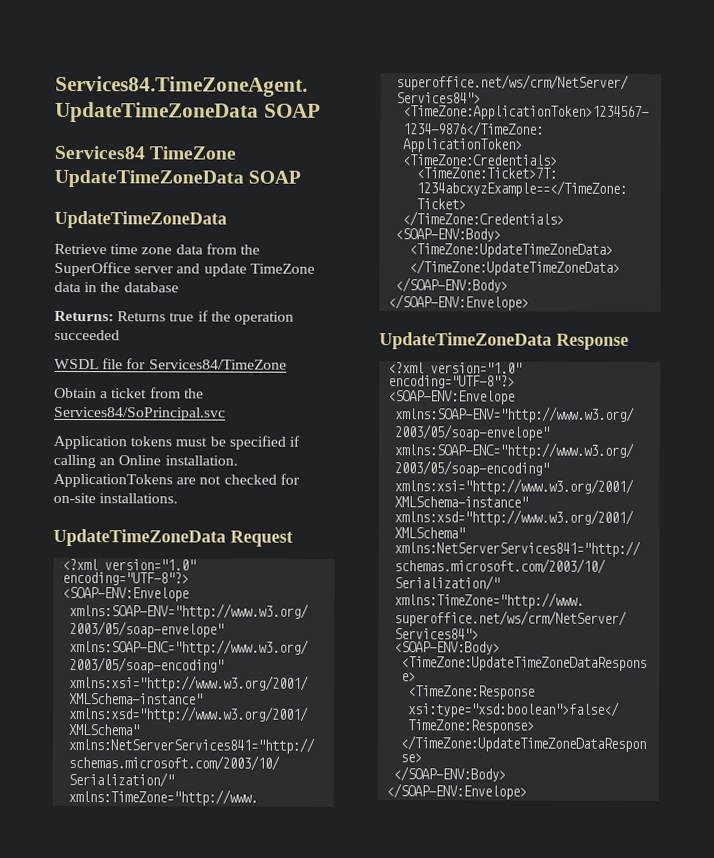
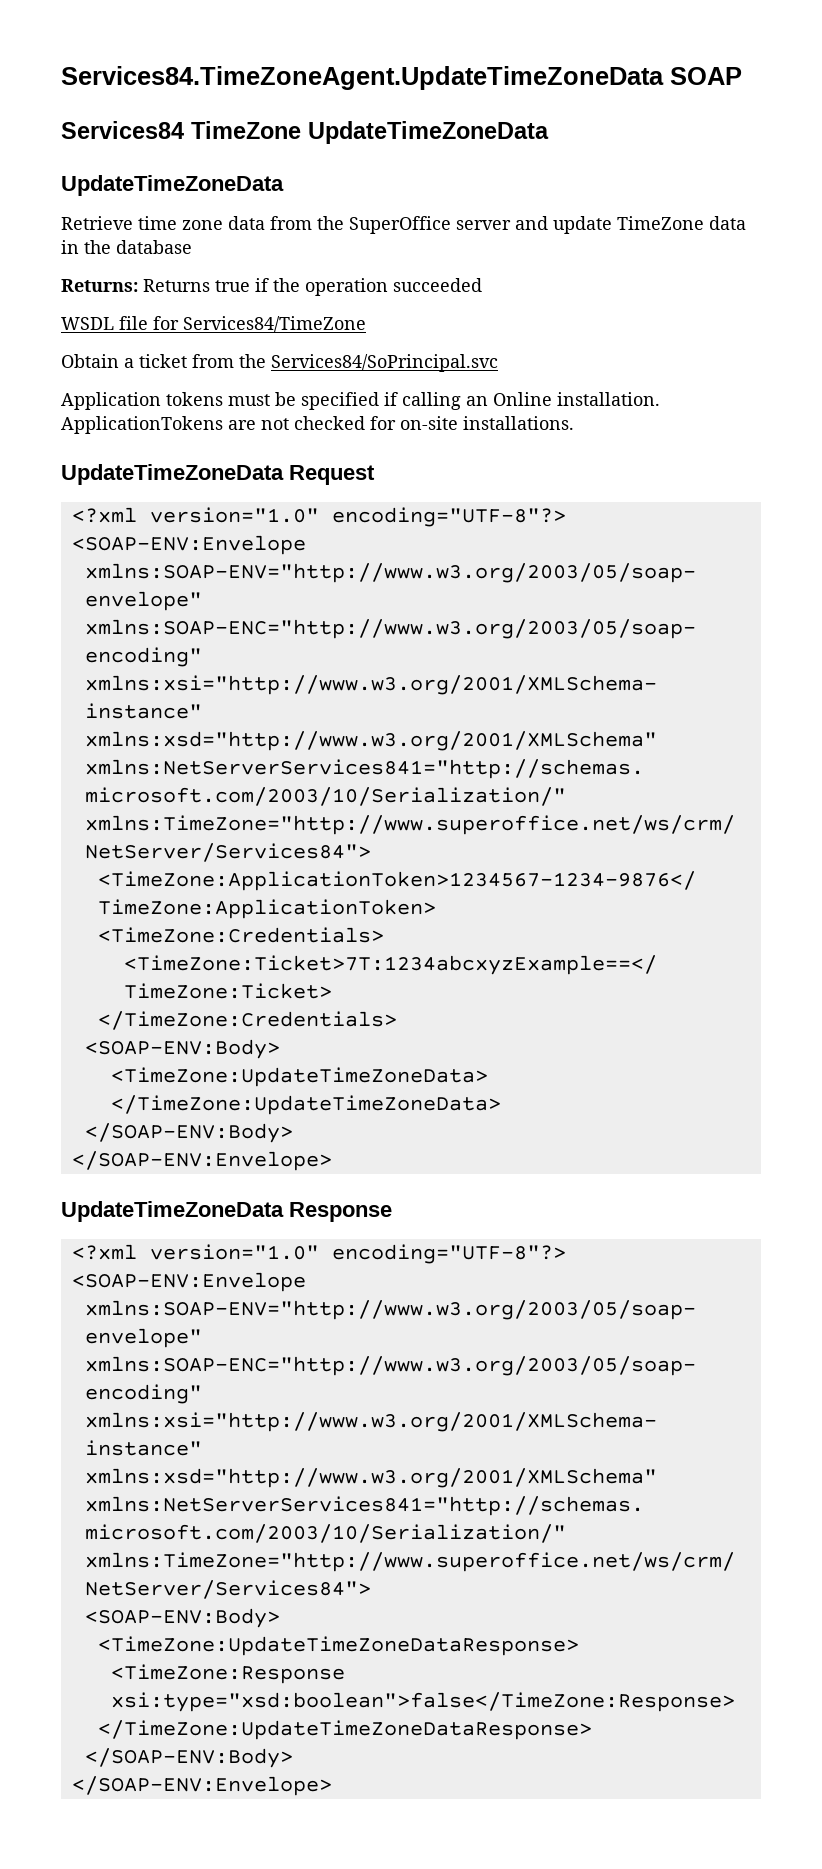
- Services84 TimeZone UpdateTimeZoneData SOAP
+ Services84 TimeZone UpdateTimeZoneData

